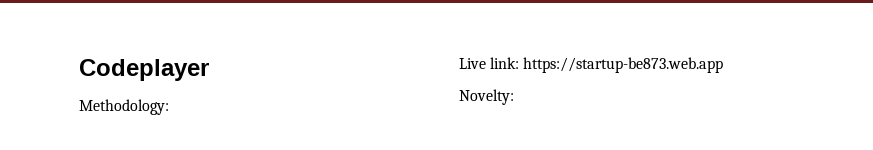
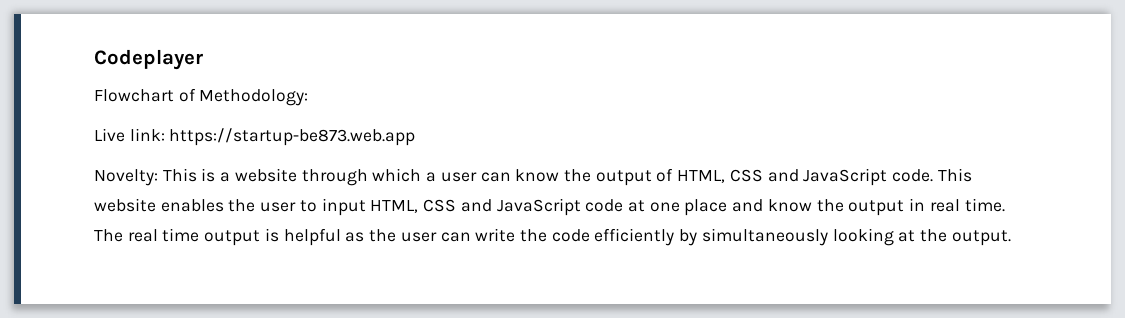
- Methodology:
+ Flowchart of Methodology:
- Novelty:
+ Novelty: This is a website through which a user can know the output of HTML, CSS and JavaScript code. This website enables the user to input HTML, CSS and JavaScript code at one place and know the output in real time. The real time output is helpful as the user can write the code efficiently by simultaneously looking at the output.

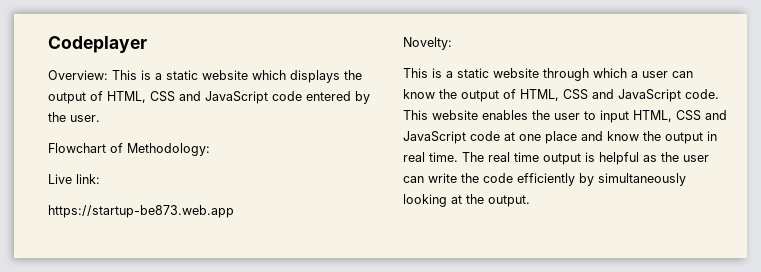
+ Overview: This is a static website which displays the output of HTML, CSS and JavaScript code entered by the user.
- Live link: https://startup-be873.web.app
+ Live link:
+ https://startup-be873.web.app
- Novelty: This is a website through which a user can know the output of HTML, CSS and JavaScript code.
+ Novelty:
+ This is a static website through which a user can know the output of HTML, CSS and JavaScript code.

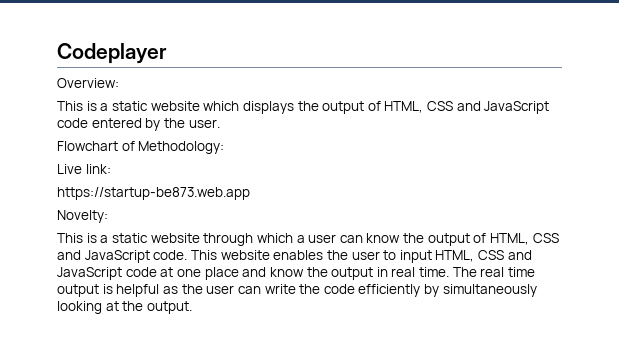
- Overview: This is a static website which displays the output of HTML, CSS and JavaScript code entered by the user.
+ Overview:
+ This is a static website which displays the output of HTML, CSS and JavaScript code entered by the user.

